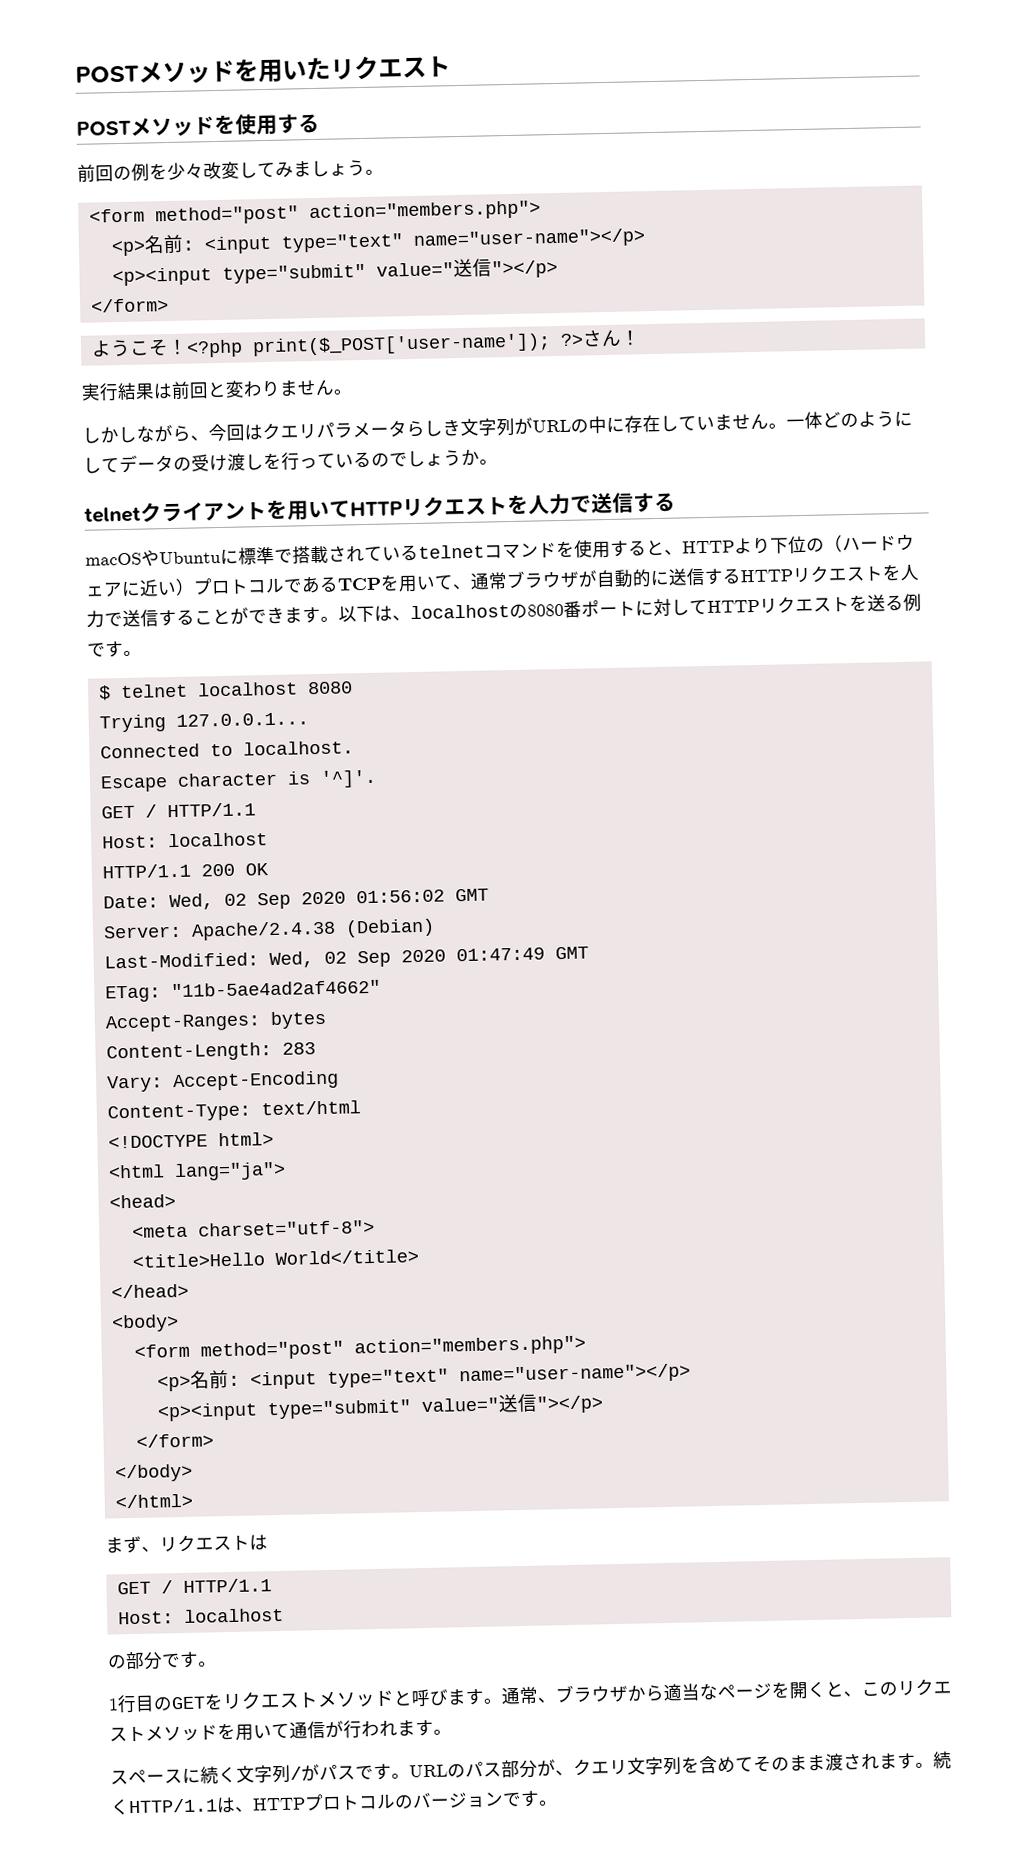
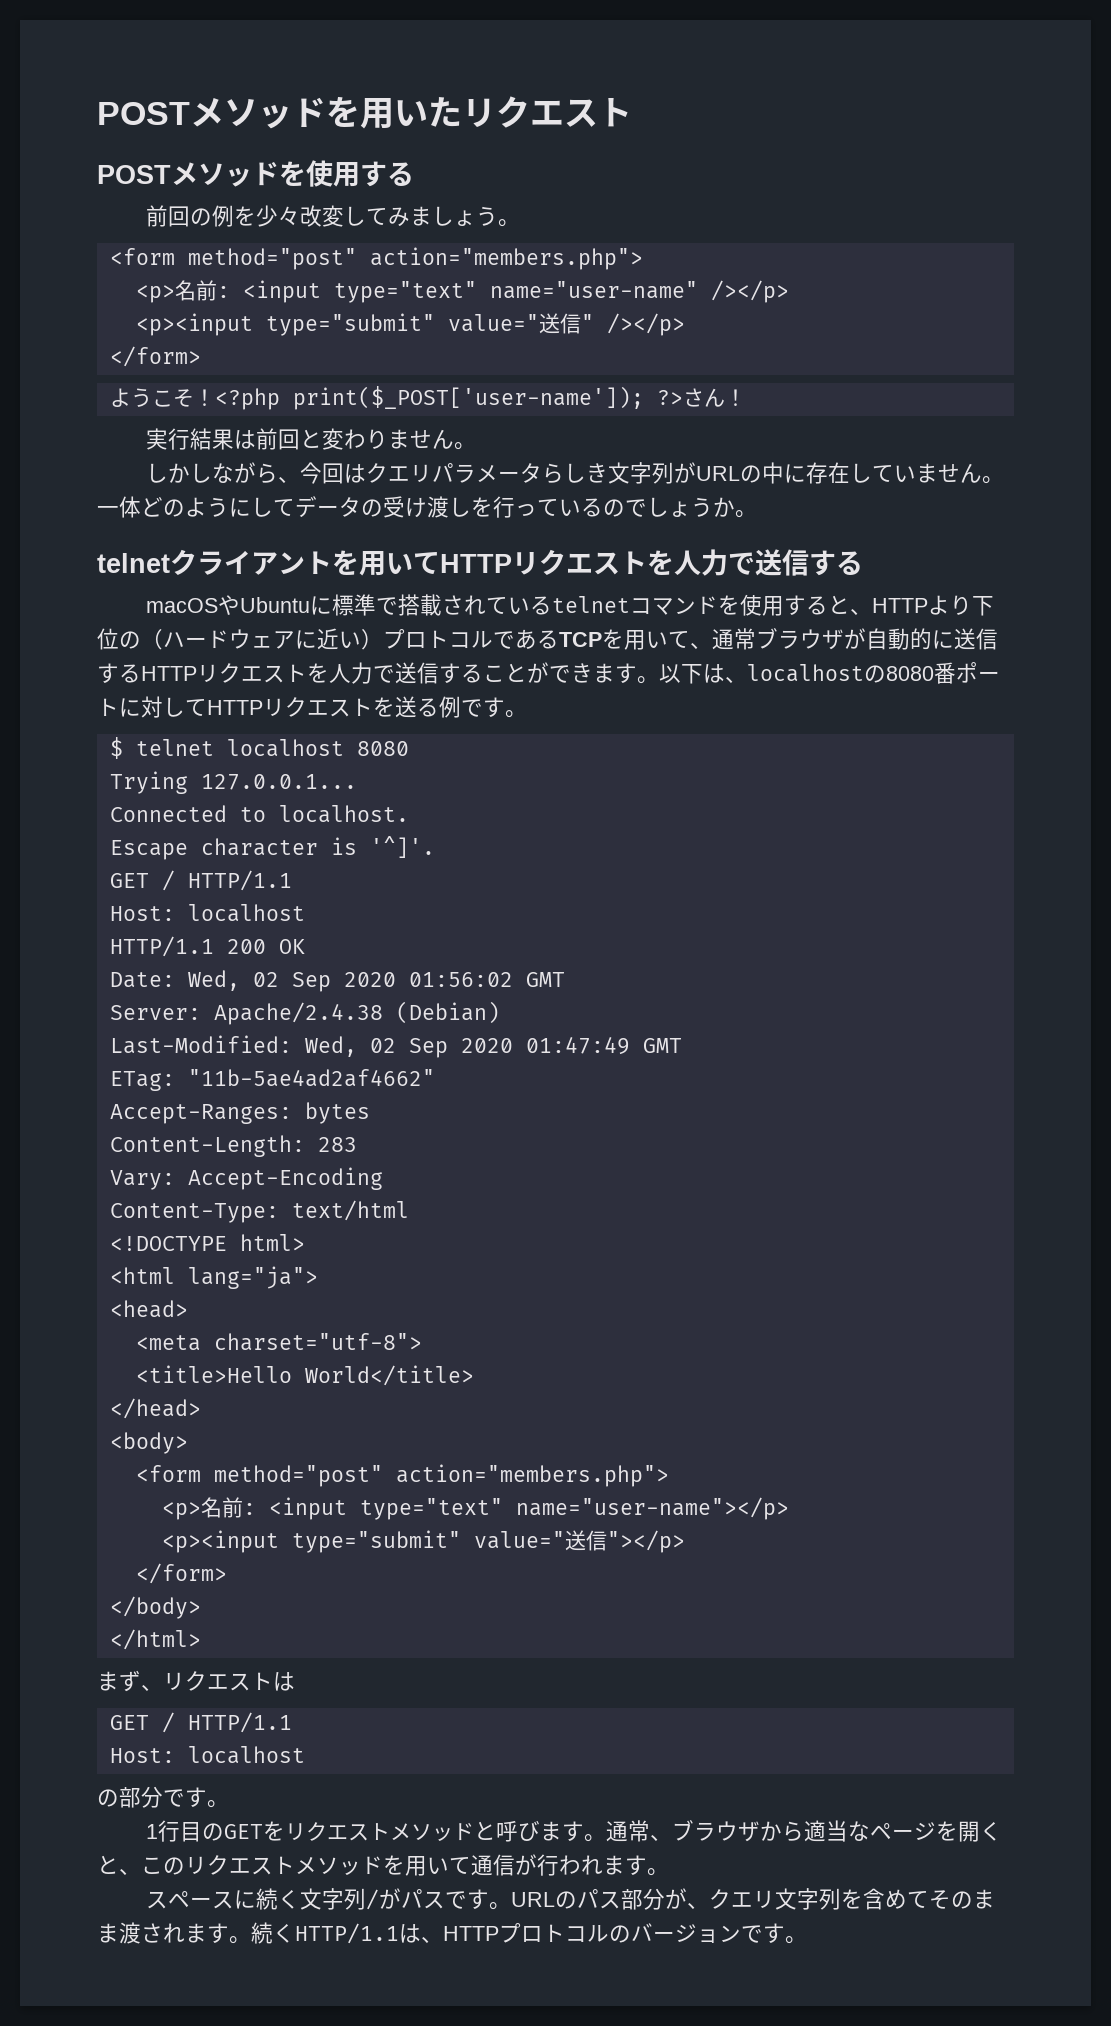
  前回の例を少々改変してみましょう。
  <form method="post" action="members.php">
- <p>名前: <input type="text" name="user-name"></p>
- <p><input type="submit" value="送信"></p>
+ <p>名前: <input type="text" name="user-name" /></p>
+ <p><input type="submit" value="送信" /></p>

